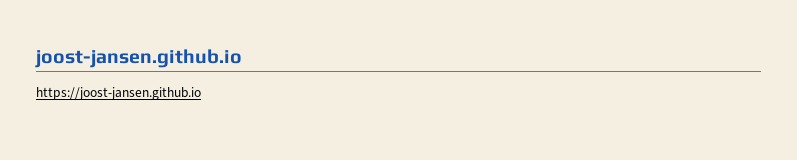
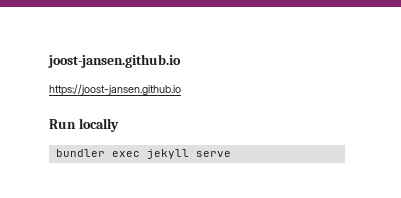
+ Run locally
+ bundler exec jekyll serve

